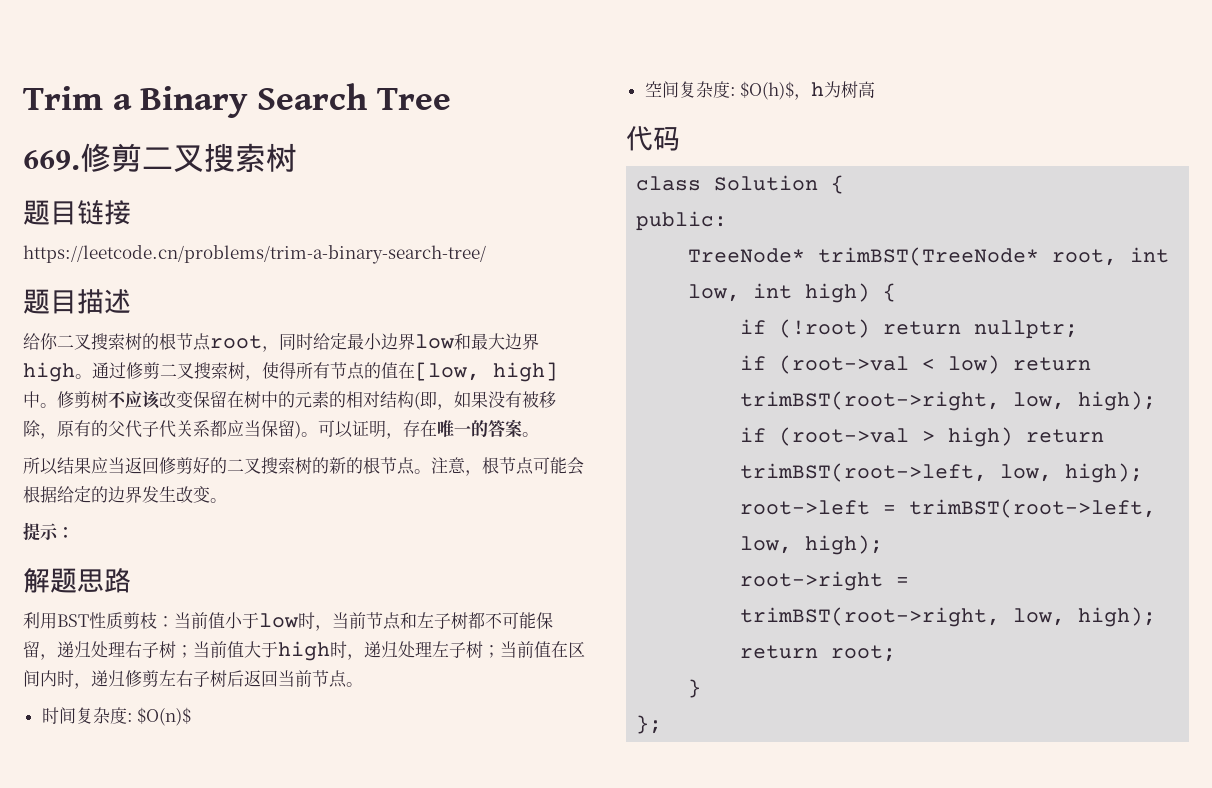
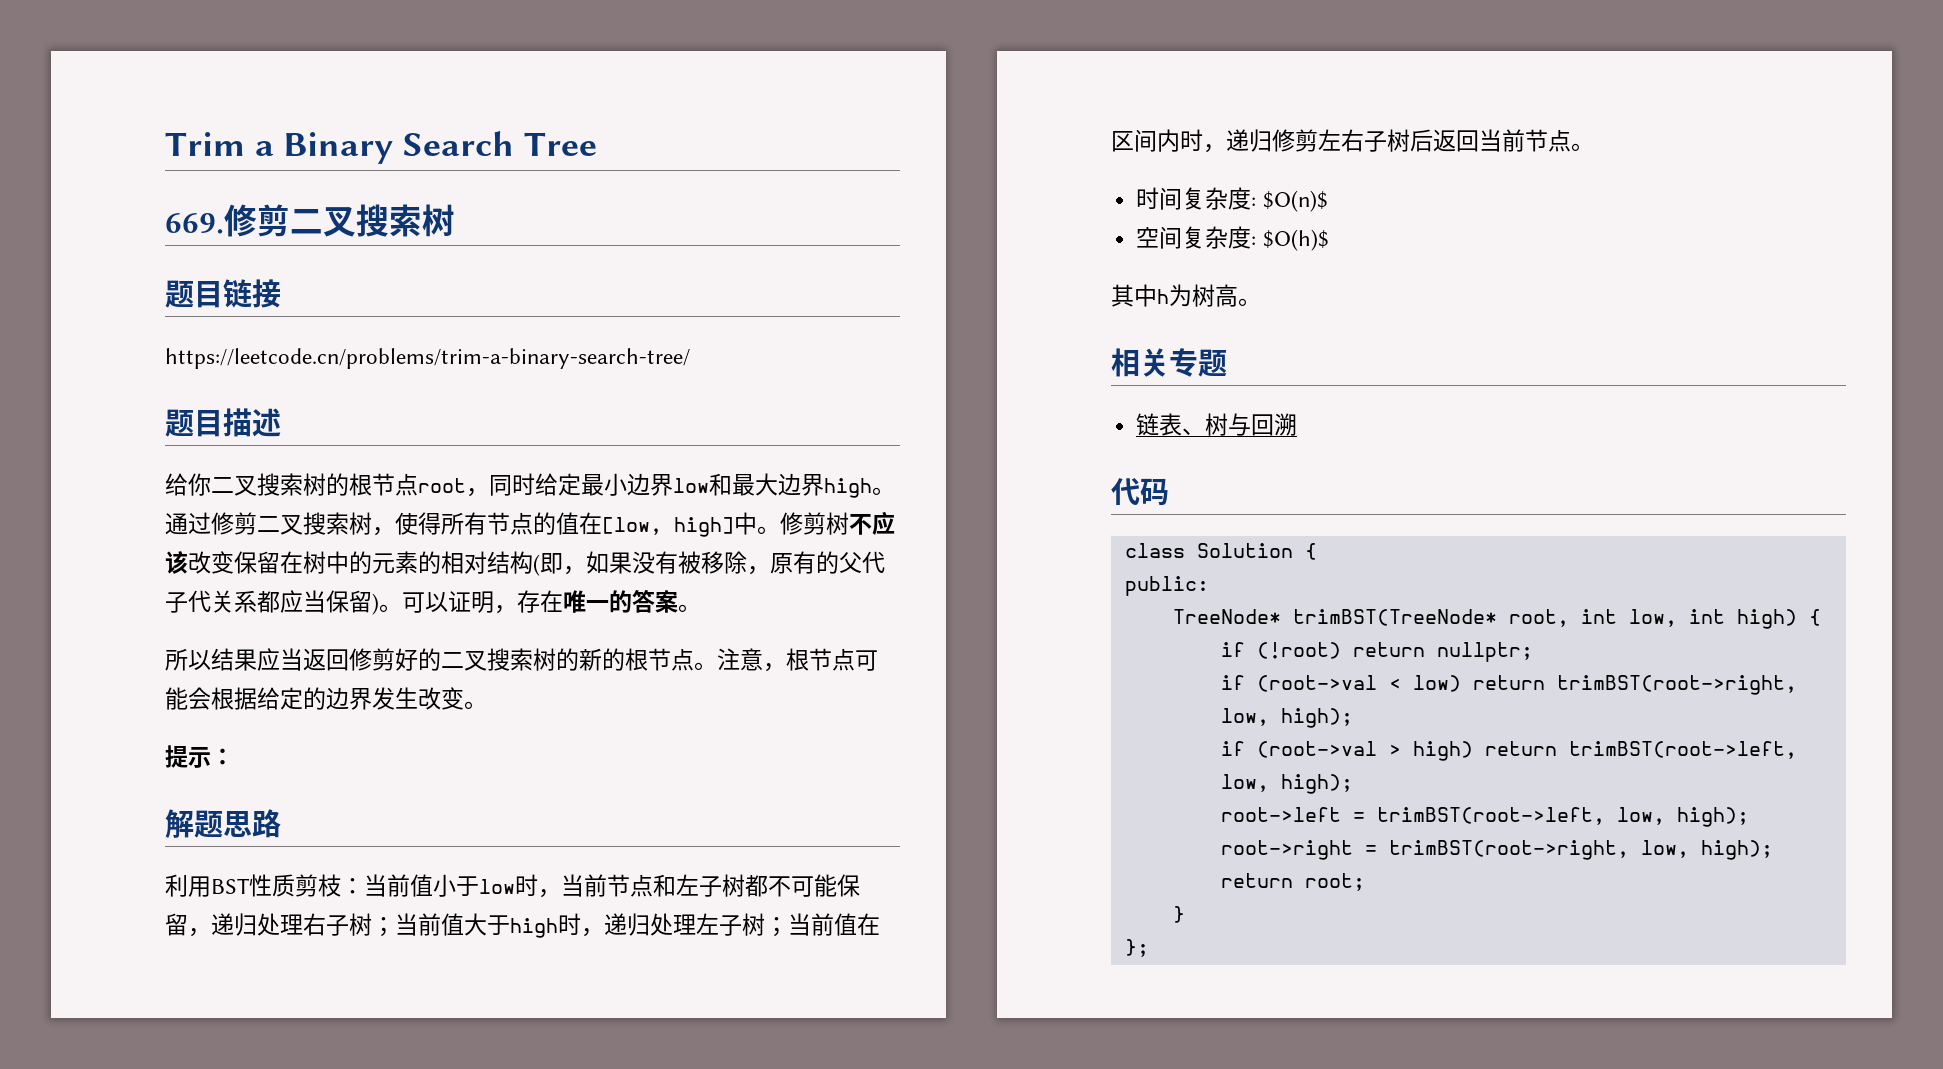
- 空间复杂度: $O(h)$，h为树高
+ 空间复杂度: $O(h)$
+ 其中h为树高。
+ 相关专题
+ 链表、树与回溯

